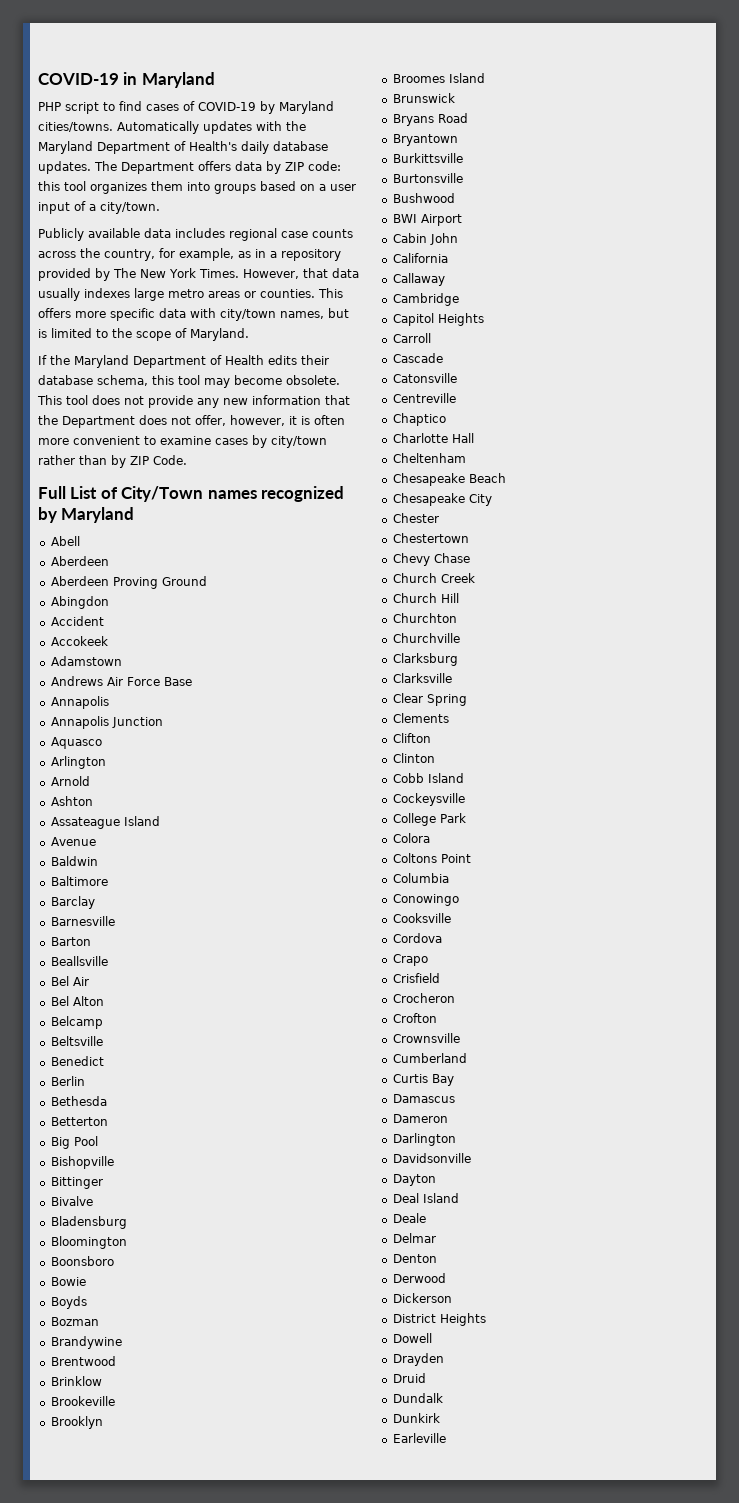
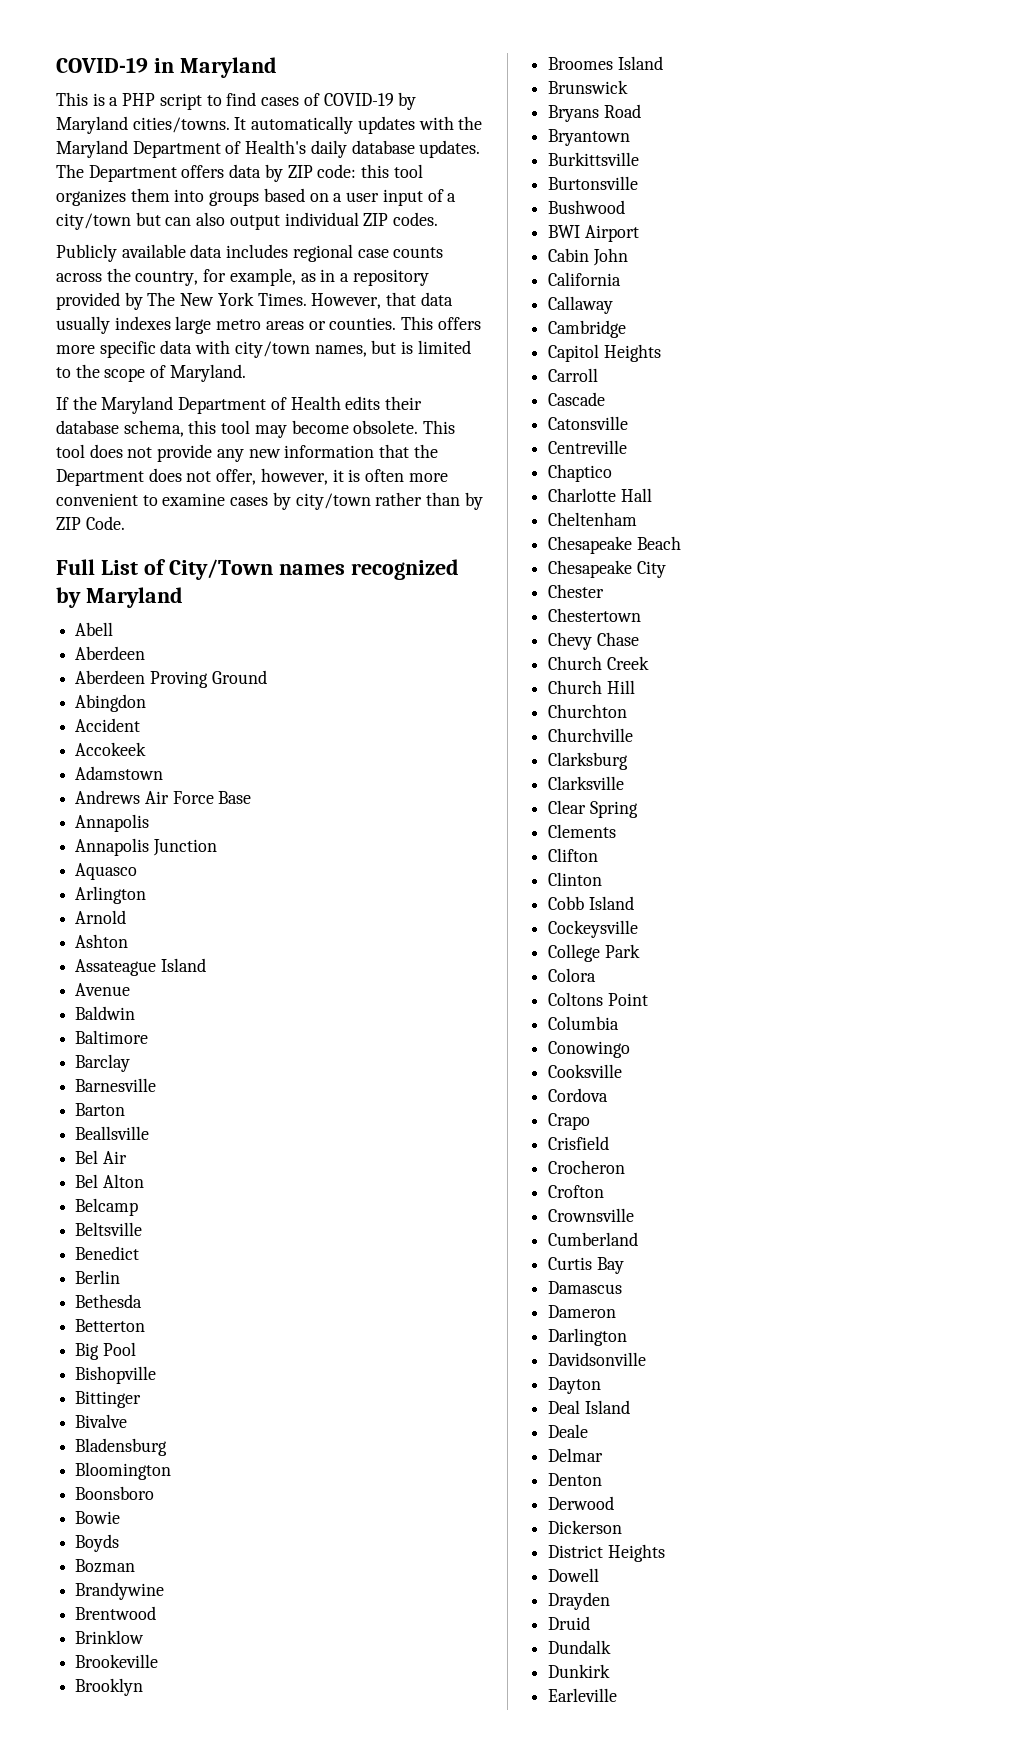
- PHP script to find cases of COVID-19 by Maryland cities/towns.
+ This is a PHP script to find cases of COVID-19 by Maryland cities/towns.
- Automatically updates with the Maryland Department of Health's daily database updates.
+ It automatically updates with the Maryland Department of Health's daily database updates.
- The Department offers data by ZIP code: this tool organizes them into groups based on a user input of a city/town.
+ The Department offers data by ZIP code: this tool organizes them into groups based on a user input of a city/town but can also output individual ZIP codes.

